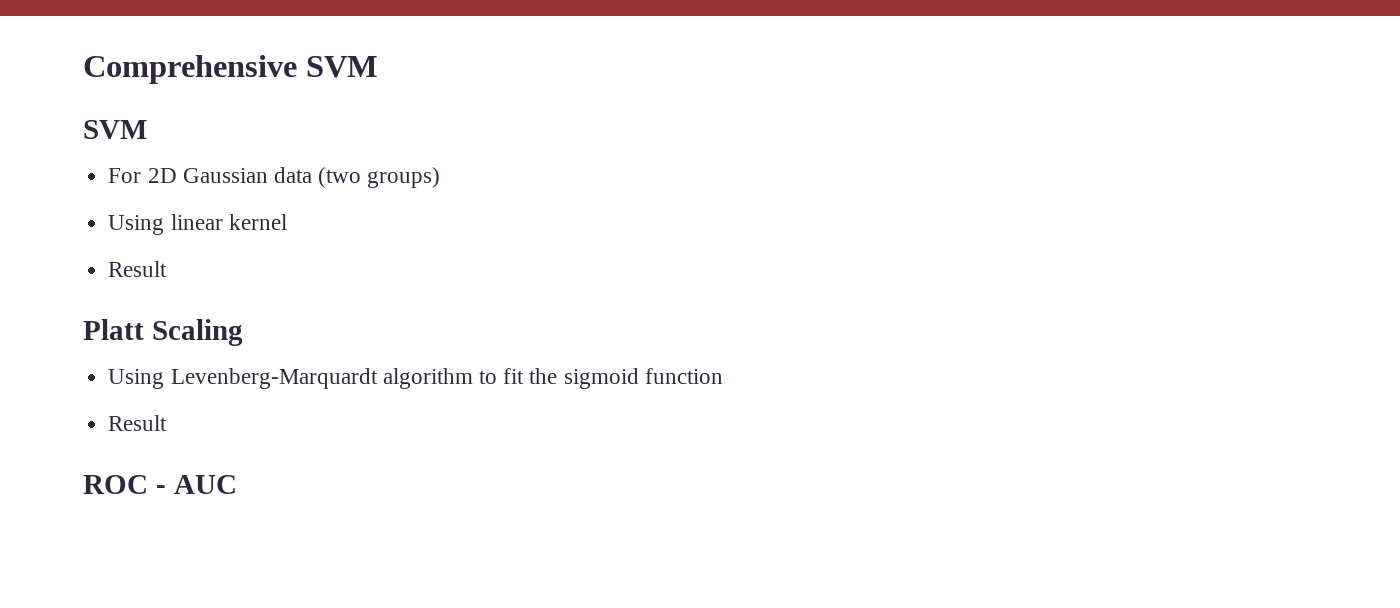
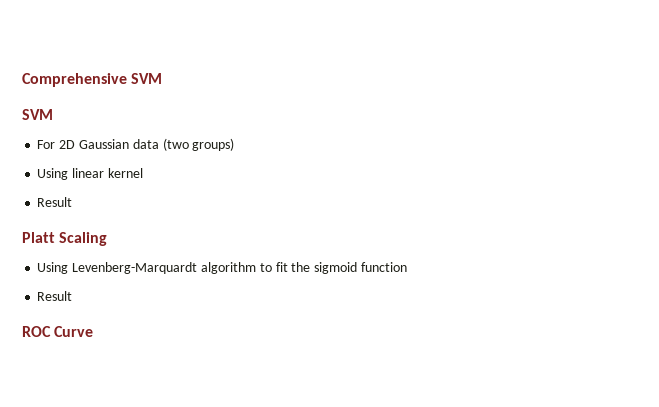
- ROC - AUC
+ ROC Curve

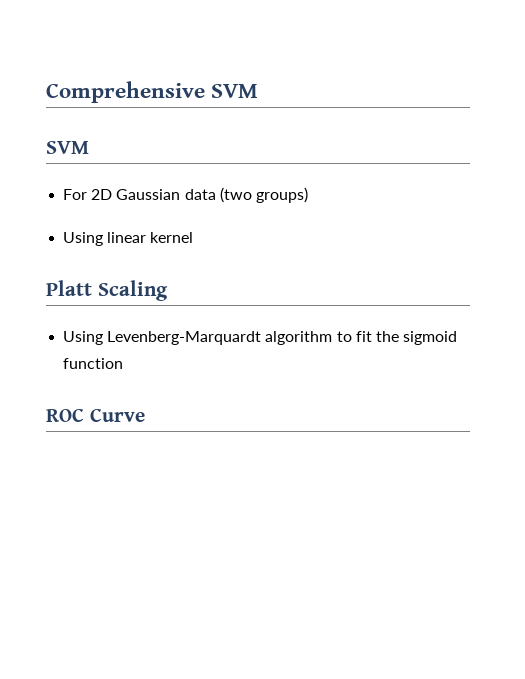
  Using linear kernel
- Result
  Using Levenberg-Marquardt algorithm to fit the sigmoid function
- Result

